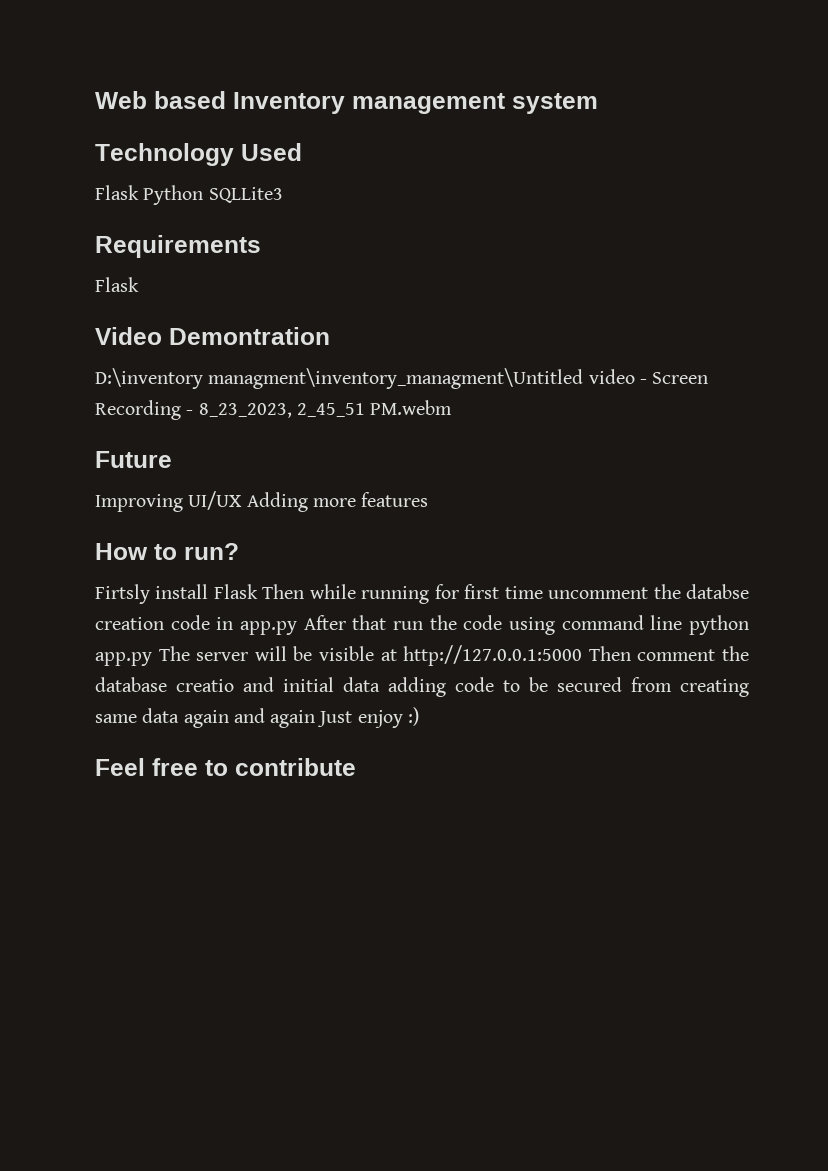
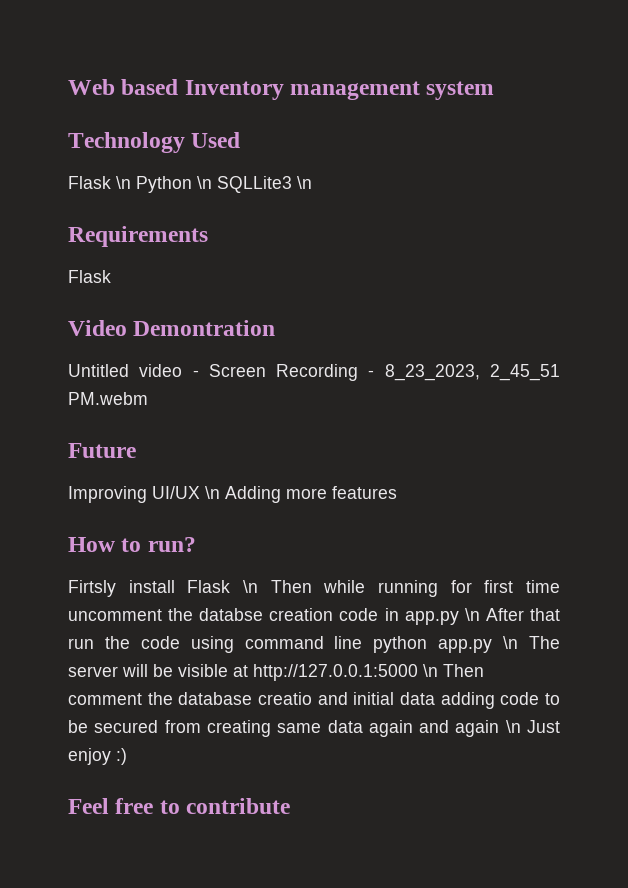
- Flask Python SQLLite3
+ Flask \n Python \n SQLLite3 \n
- D:\inventory managment\inventory_managment\Untitled video - Screen Recording - 8_23_2023, 2_45_51 PM.webm
+ Untitled video - Screen Recording - 8_23_2023, 2_45_51 PM.webm
- Improving UI/UX Adding more features
+ Improving UI/UX \n Adding more features
- Firtsly install Flask Then while running for first time uncomment the databse creation code in app.py After that run the code using command line python app.py The server will be visible at http://127.0.0.1:5000 Then comment the database creatio and initial data adding code to be secured from creating same data again and again Just enjoy :)
+ Firtsly install Flask \n Then while running for first time uncomment the databse creation code in app.py \n After that run the code using command line python app.py \n The server will be visible at http://127.0.0.1:5000 \n Then comment the database creatio and initial data adding code to be secured from creating same data again and again \n Just enjoy :)

